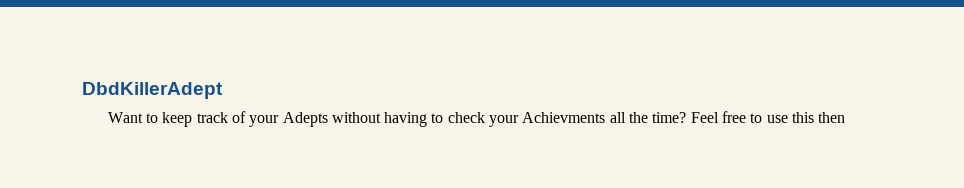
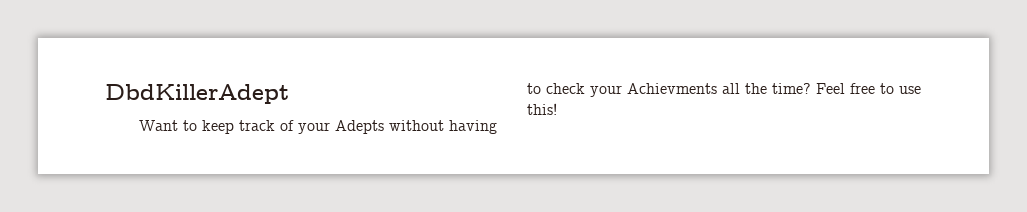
- Feel free to use this then
+ Feel free to use this!

